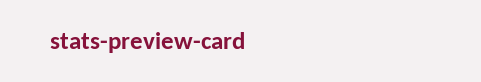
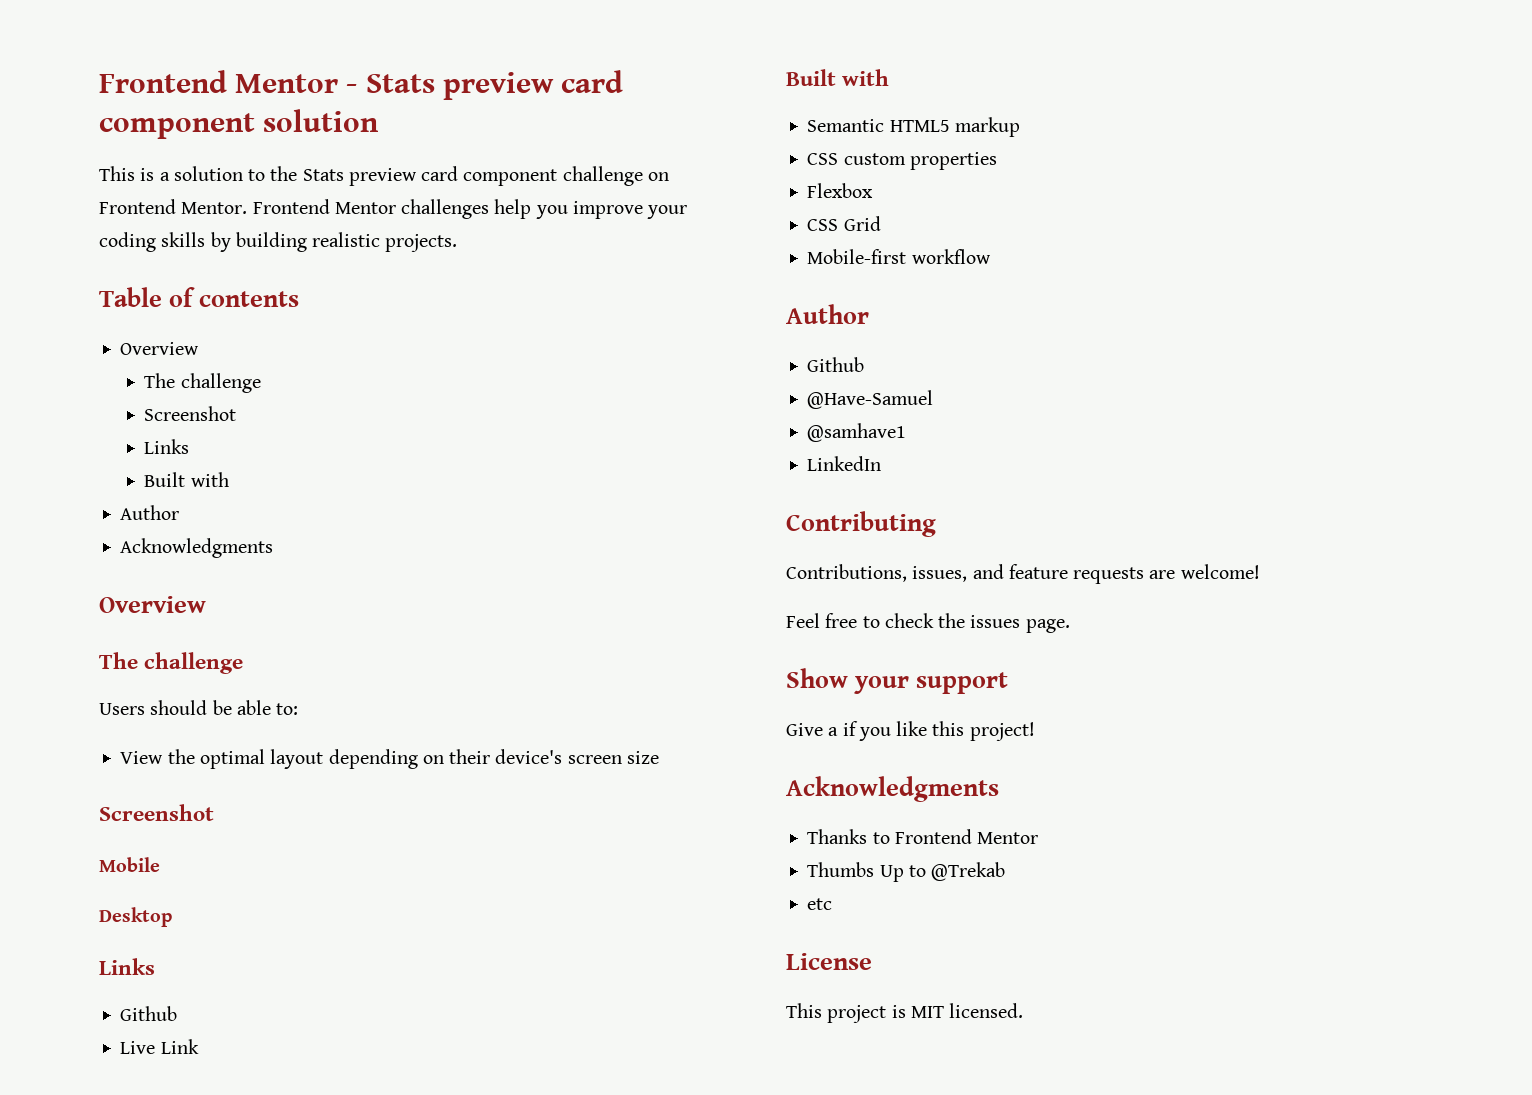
- stats-preview-card
+ Frontend Mentor - Stats preview card component solution
+ This is a solution to the Stats preview card component challenge on Frontend Mentor. Frontend Mentor challenges help you improve your coding skills by building realistic projects.
+ Table of contents
+ Overview
+ The challenge
+ Screenshot
+ Links
+ Built with
+ Author
+ Acknowledgments
+ Overview
+ The challenge
+ Users should be able to:
+ View the optimal layout depending on their device's screen size
+ Screenshot
+ Mobile
+ Desktop
+ Links
+ Github
+ Live Link
+ Built with
+ Semantic HTML5 markup
+ CSS custom properties
+ Flexbox
+ CSS Grid
+ Mobile-first workflow
+ Author
+ Github
+ @Have-Samuel
+ @samhave1
+ LinkedIn
+ Contributing
+ Contributions, issues, and feature requests are welcome!
+ Feel free to check the issues page.
+ Show your support
+ Give a if you like this project!
+ Acknowledgments
+ Thanks to Frontend Mentor
+ Thumbs Up to @Trekab
+ etc
+ License
+ This project is MIT licensed.

